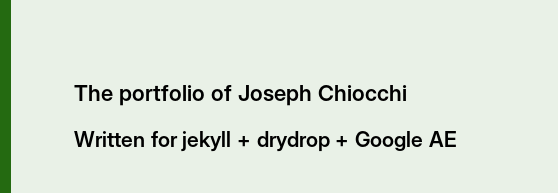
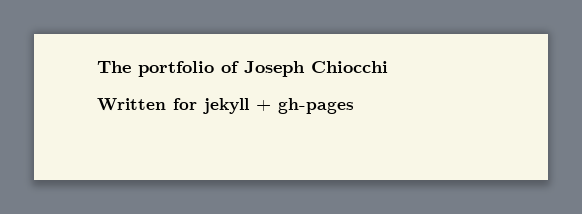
- Written for jekyll + drydrop + Google AE
+ Written for jekyll + gh-pages

